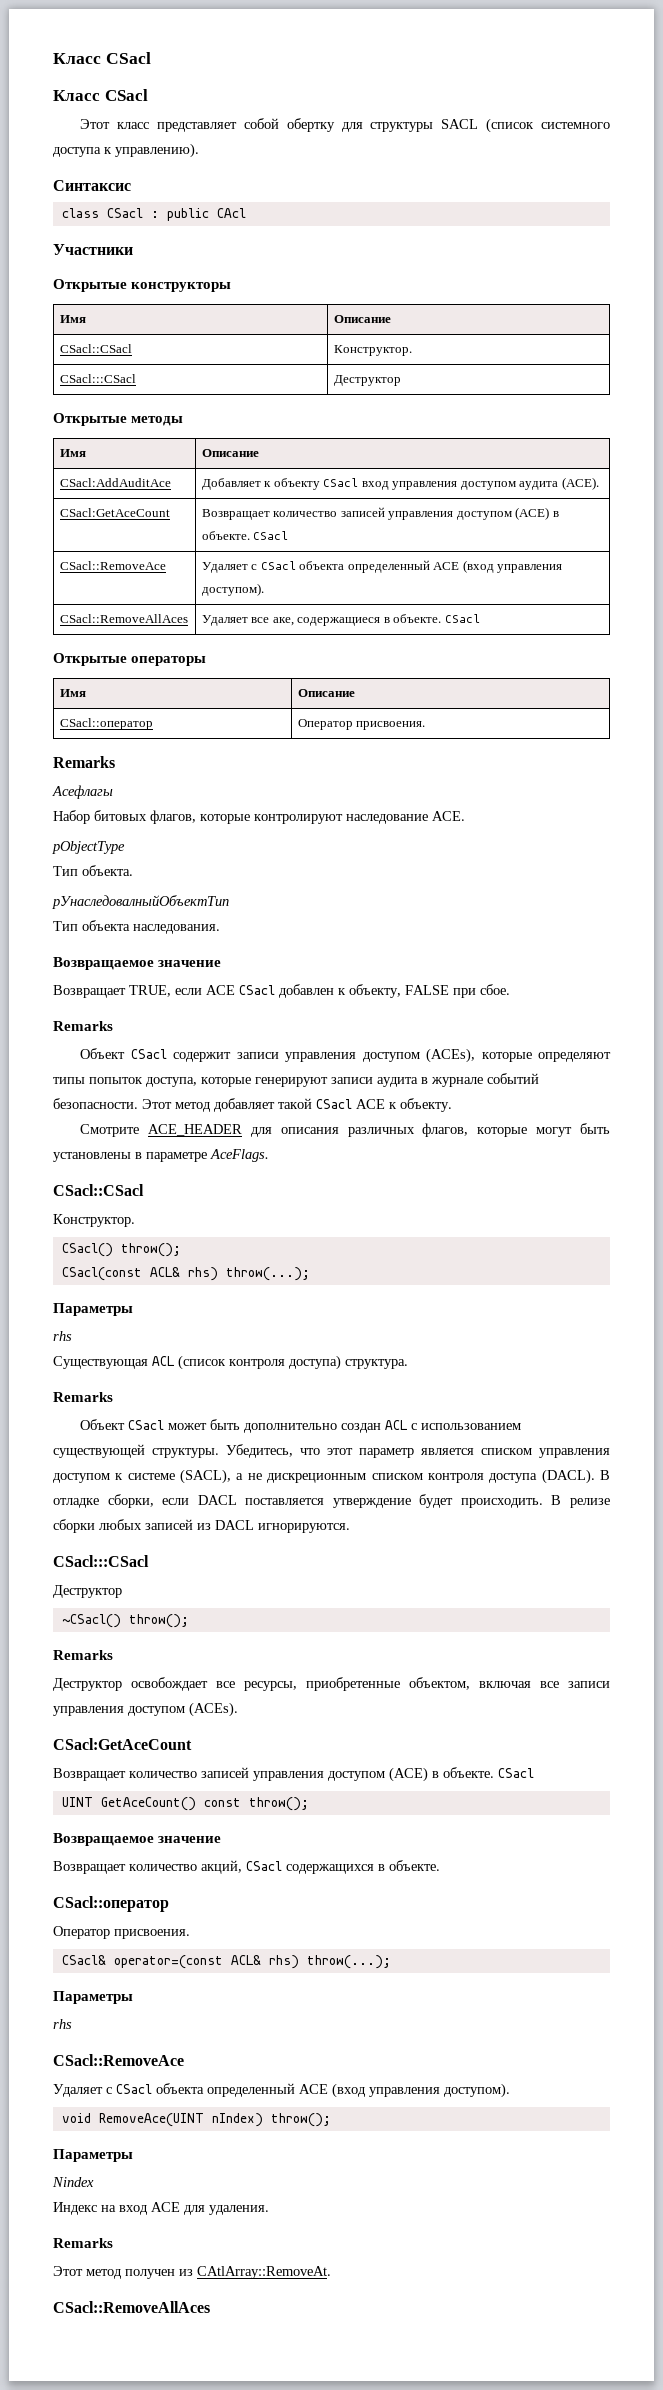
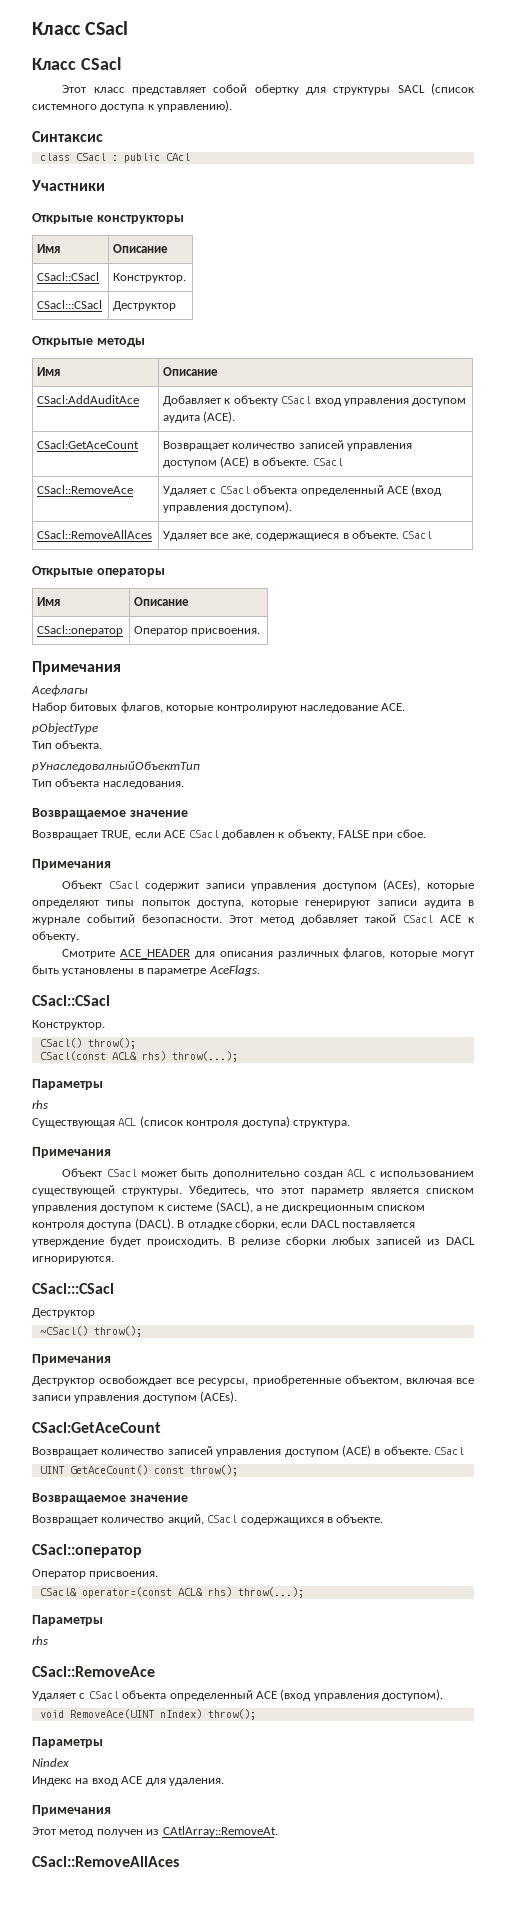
  CSacl::оператор | Оператор присвоения.
- Remarks
+ Примечания
  Возвращает TRUE, если ACE CSacl добавлен к объекту, FALSE при сбое.
- Remarks
+ Примечания
  Существующая ACL (список контроля доступа) структура.
- Remarks
+ Примечания
  ~CSacl() throw();
- Remarks
+ Примечания
  Индекс на вход ACE для удаления.
- Remarks
+ Примечания

